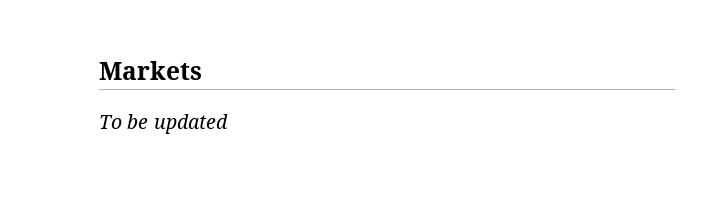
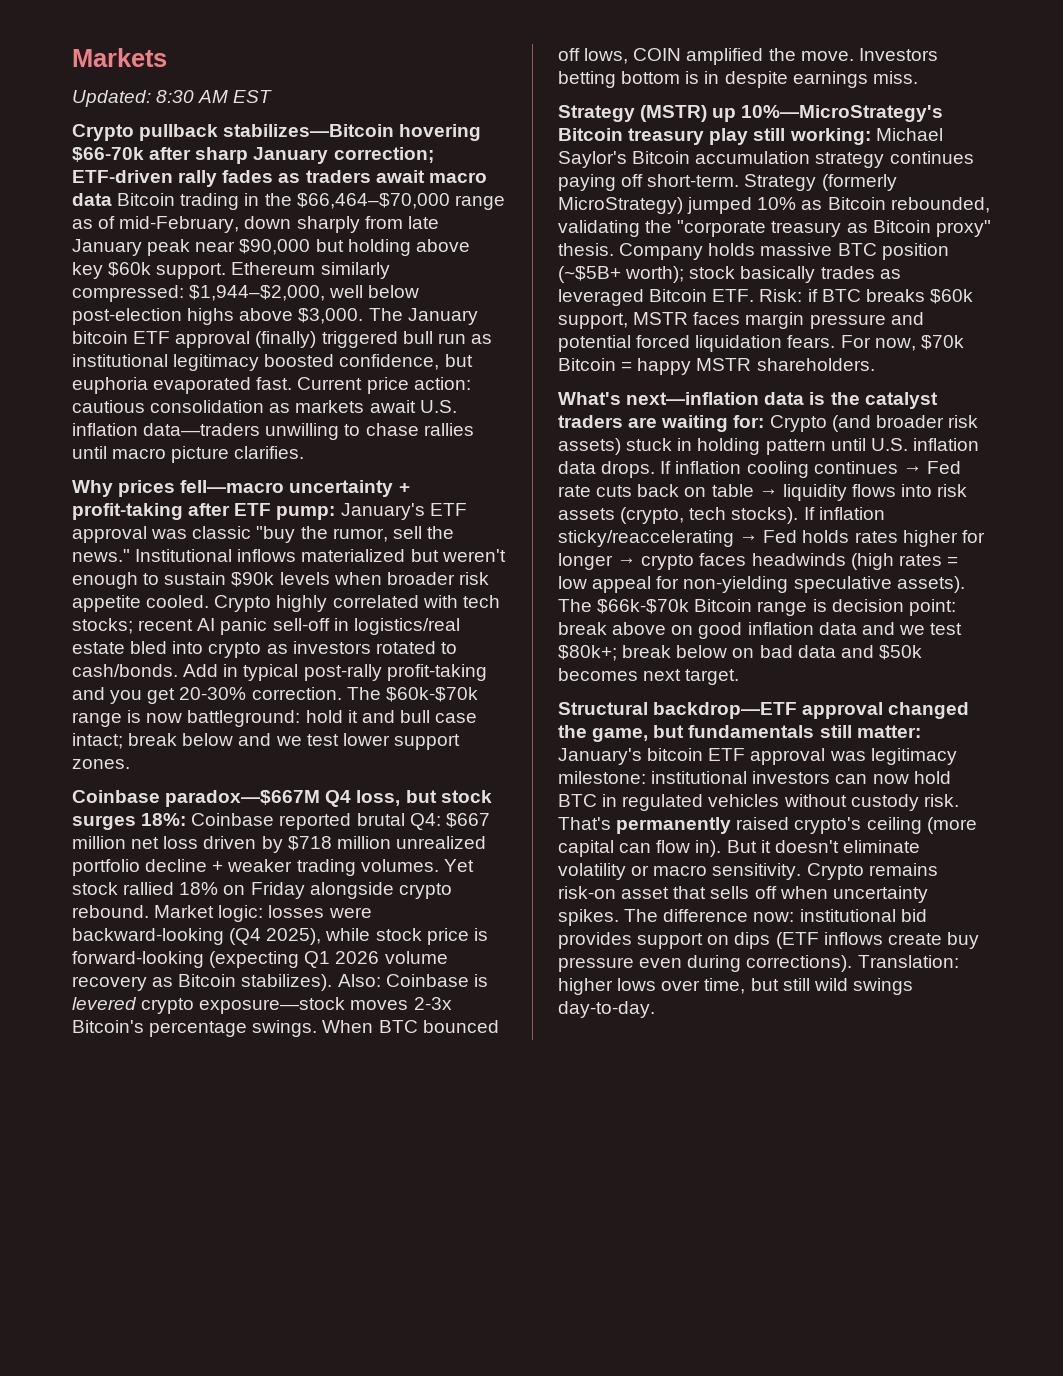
- To be updated
+ Updated: 8:30 AM EST
+ Crypto pullback stabilizes—Bitcoin hovering $66-70k after sharp January correction; ETF-driven rally fades as traders await macro data Bitcoin trading in the $66,464–$70,000 range as of mid-February, down sharply from late January peak near $90,000 but holding above key $60k support. Ethereum similarly compressed: $1,944–$2,000, well below post-election highs above $3,000. The January bitcoin ETF approval (finally) triggered bull run as institutional legitimacy boosted confidence, but euphoria evaporated fast. Current price action: cautious consolidation as markets await U.S. inflation data—traders unwilling to chase rallies until macro picture clarifies.
+ Why prices fell—macro uncertainty + profit-taking after ETF pump: January's ETF approval was classic "buy the rumor, sell the news." Institutional inflows materialized but weren't enough to sustain $90k levels when broader risk appetite cooled. Crypto highly correlated with tech stocks; recent AI panic sell-off in logistics/real estate bled into crypto as investors rotated to cash/bonds. Add in typical post-rally profit-taking and you get 20-30% correction. The $60k-$70k range is now battleground: hold it and bull case intact; break below and we test lower support zones.
+ Coinbase paradox—$667M Q4 loss, but stock surges 18%: Coinbase reported brutal Q4: $667 million net loss driven by $718 million unrealized portfolio decline + weaker trading volumes. Yet stock rallied 18% on Friday alongside crypto rebound. Market logic: losses were backward-looking (Q4 2025), while stock price is forward-looking (expecting Q1 2026 volume recovery as Bitcoin stabilizes). Also: Coinbase is levered crypto exposure—stock moves 2-3x Bitcoin's percentage swings. When BTC bounced off lows, COIN amplified the move. Investors betting bottom is in despite earnings miss.
+ Strategy (MSTR) up 10%—MicroStrategy's Bitcoin treasury play still working: Michael Saylor's Bitcoin accumulation strategy continues paying off short-term. Strategy (formerly MicroStrategy) jumped 10% as Bitcoin rebounded, validating the "corporate treasury as Bitcoin proxy" thesis. Company holds massive BTC position (~$5B+ worth); stock basically trades as leveraged Bitcoin ETF. Risk: if BTC breaks $60k support, MSTR faces margin pressure and potential forced liquidation fears. For now, $70k Bitcoin = happy MSTR shareholders.
+ What's next—inflation data is the catalyst traders are waiting for: Crypto (and broader risk assets) stuck in holding pattern until U.S. inflation data drops. If inflation cooling continues → Fed rate cuts back on table → liquidity flows into risk assets (crypto, tech stocks). If inflation sticky/reaccelerating → Fed holds rates higher for longer → crypto faces headwinds (high rates = low appeal for non-yielding speculative assets). The $66k-$70k Bitcoin range is decision point: break above on good inflation data and we test $80k+; break below on bad data and $50k becomes next target.
+ Structural backdrop—ETF approval changed the game, but fundamentals still matter: January's bitcoin ETF approval was legitimacy milestone: institutional investors can now hold BTC in regulated vehicles without custody risk. That's permanently raised crypto's ceiling (more capital can flow in). But it doesn't eliminate volatility or macro sensitivity. Crypto remains risk-on asset that sells off when uncertainty spikes. The difference now: institutional bid provides support on dips (ETF inflows create buy pressure even during corrections). Translation: higher lows over time, but still wild swings day-to-day.

